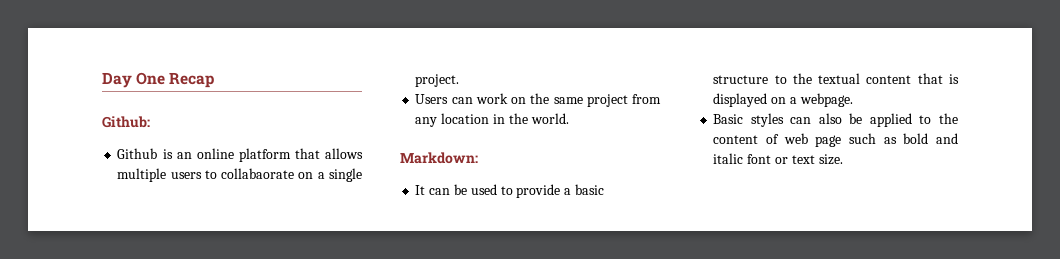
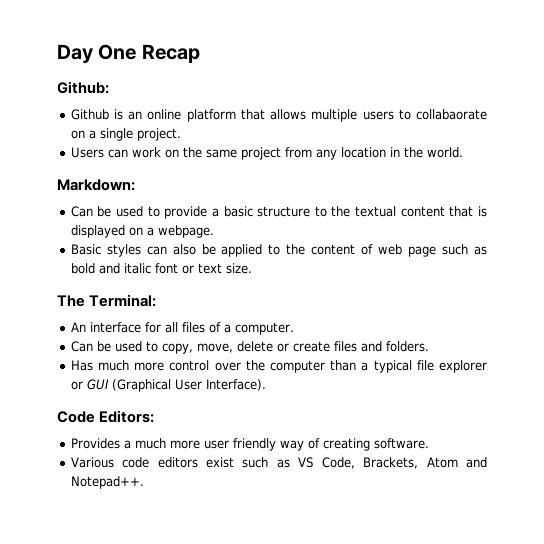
- It can be used to provide a basic structure to the textual content that is displayed on a webpage.
+ Can be used to provide a basic structure to the textual content that is displayed on a webpage.
+ The Terminal:
+ An interface for all files of a computer.
+ Can be used to copy, move, delete or create files and folders.
+ Has much more control over the computer than a typical file explorer or GUI (Graphical User Interface).
+ Code Editors:
+ Provides a much more user friendly way of creating software.
+ Various code editors exist such as VS Code, Brackets, Atom and Notepad++.

